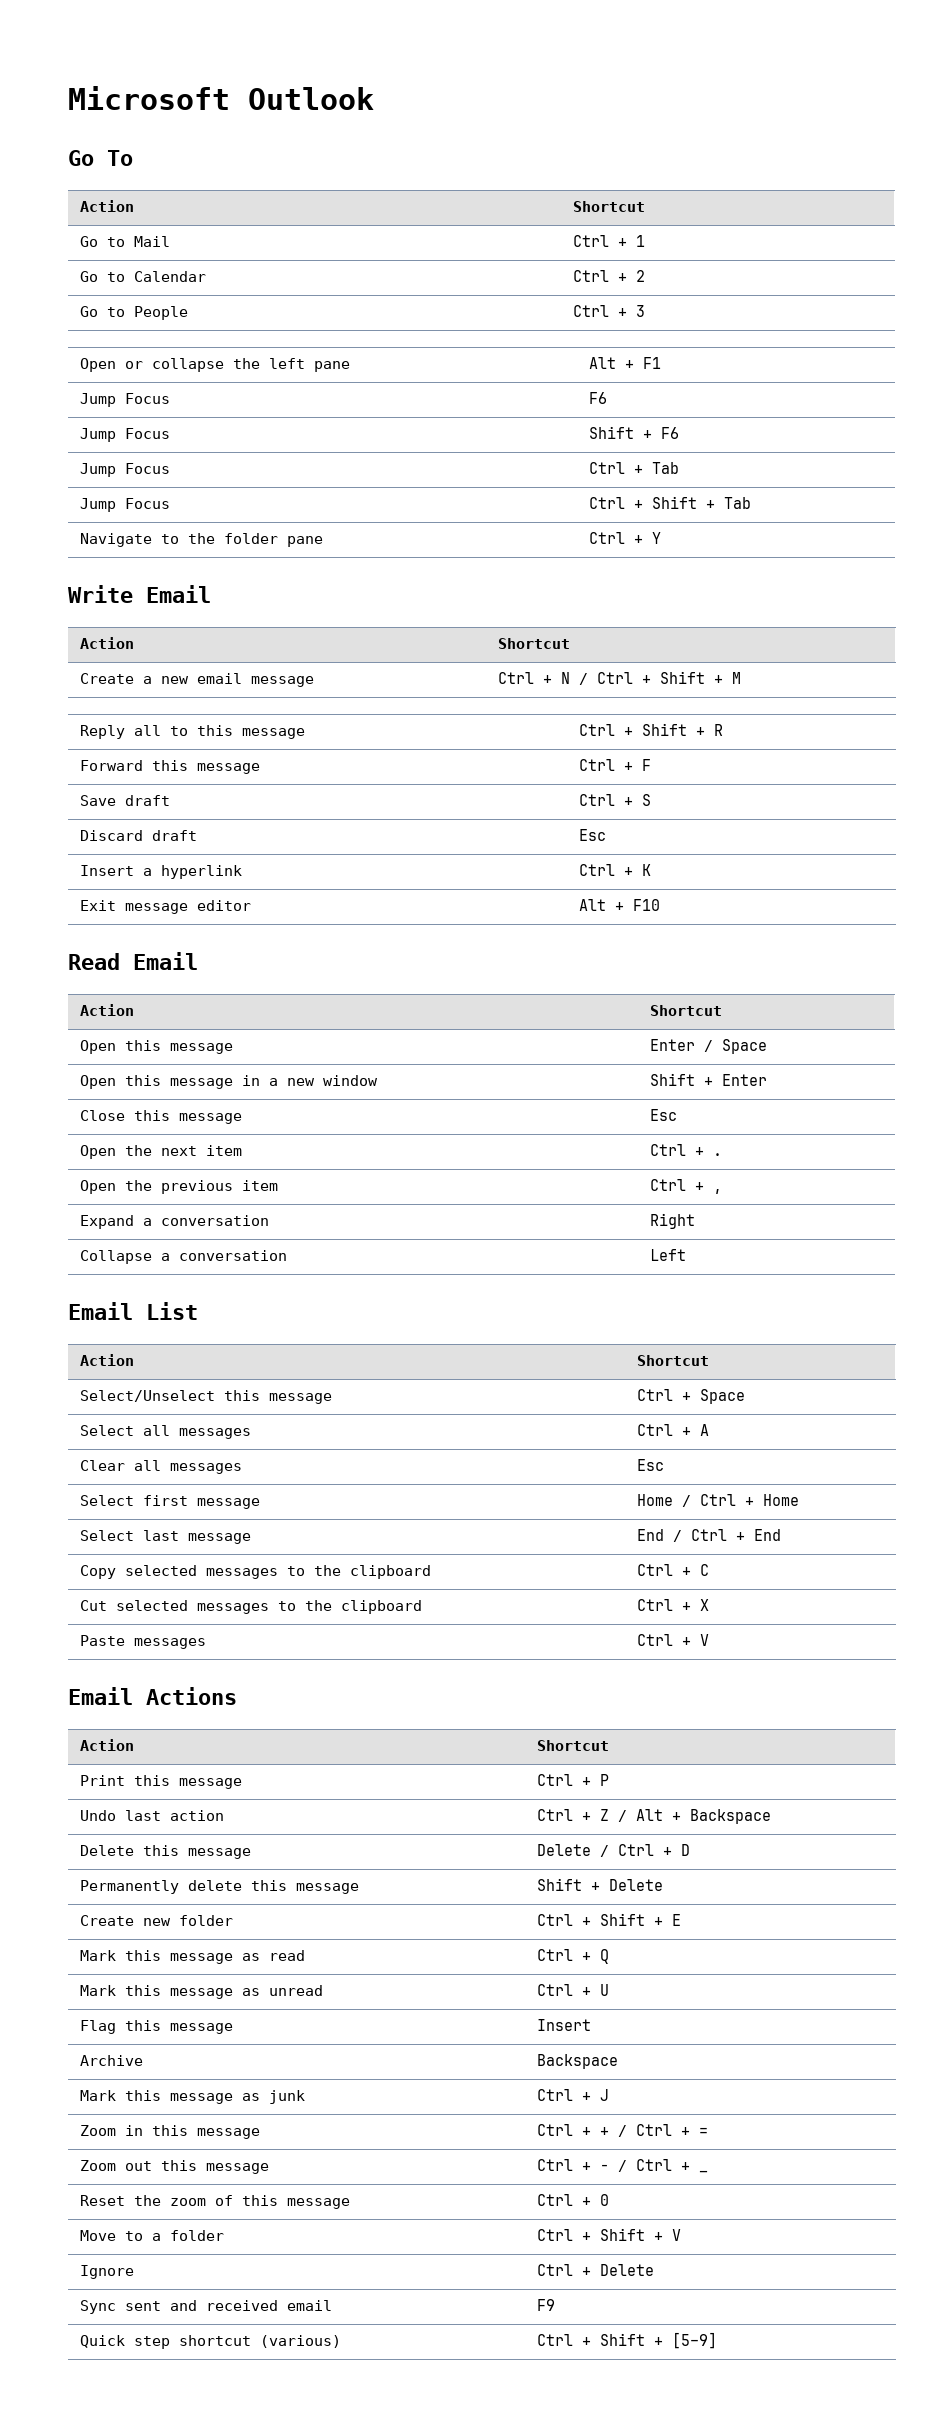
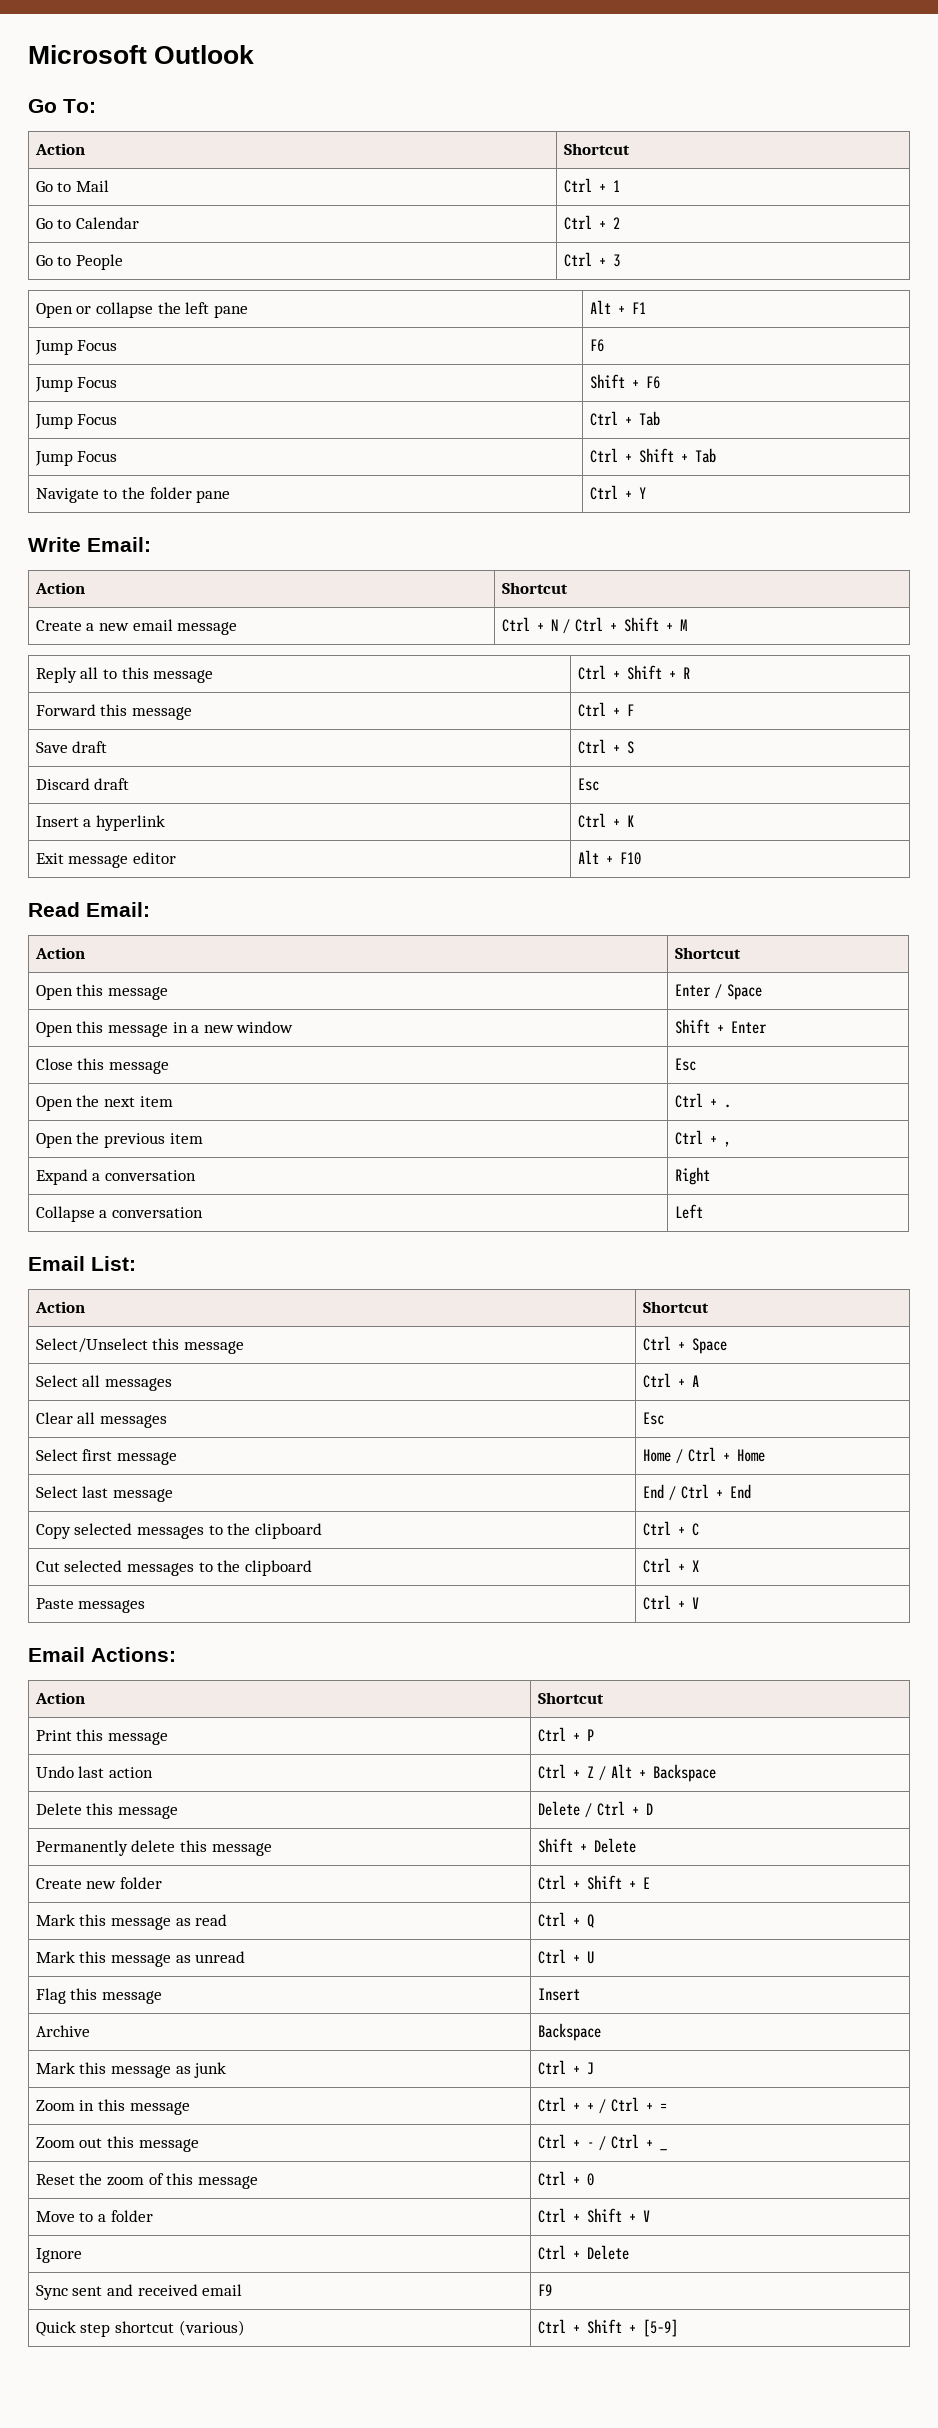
- Go To
+ Go To:
- Write Email
+ Write Email:
- Read Email
+ Read Email:
- Email List
+ Email List:
- Email Actions
+ Email Actions:

